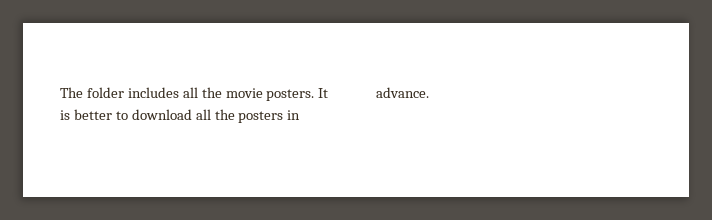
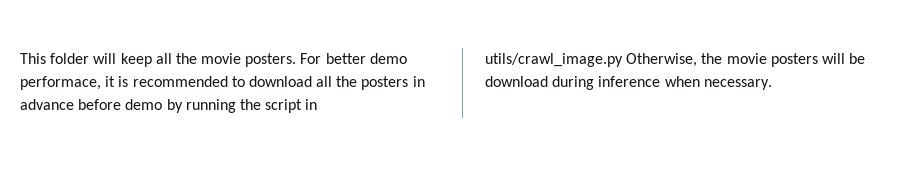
- The folder includes all the movie posters. It is better to download all the posters in advance.
+ This folder will keep all the movie posters. For better demo performace, it is recommended to download all the posters in advance before demo by running the script in utils/crawl_image.py Otherwise, the movie posters will be download during inference when necessary.

